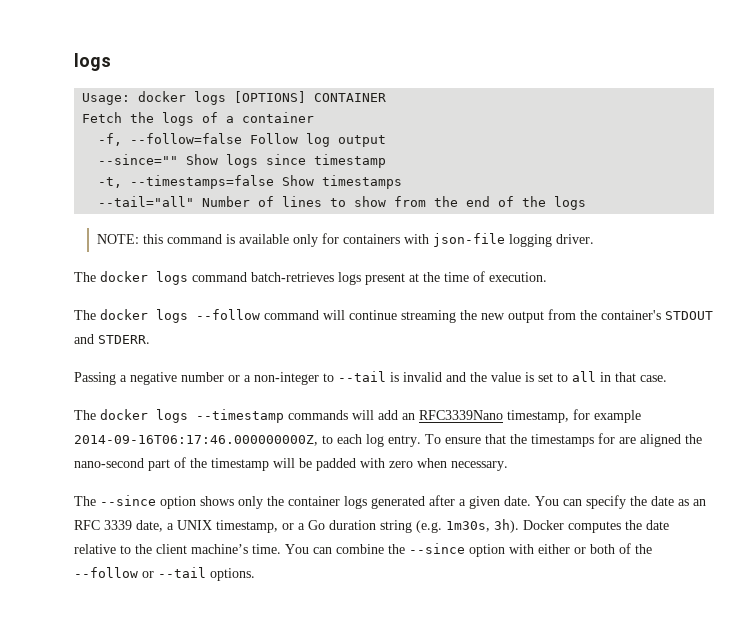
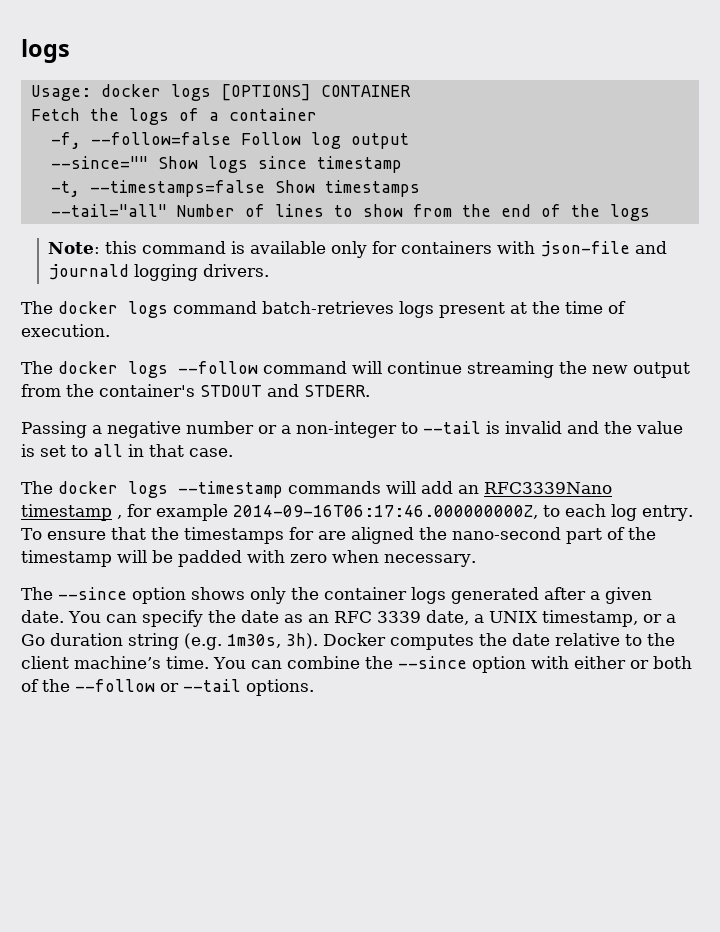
- NOTE: this command is available only for containers with json-file logging driver.
+ Note: this command is available only for containers with json-file and journald logging drivers.
- The docker logs --timestamp commands will add an RFC3339Nano timestamp, for example 2014-09-16T06:17:46.000000000Z, to each log entry.
+ The docker logs --timestamp commands will add an RFC3339Nano timestamp , for example 2014-09-16T06:17:46.000000000Z, to each log entry.

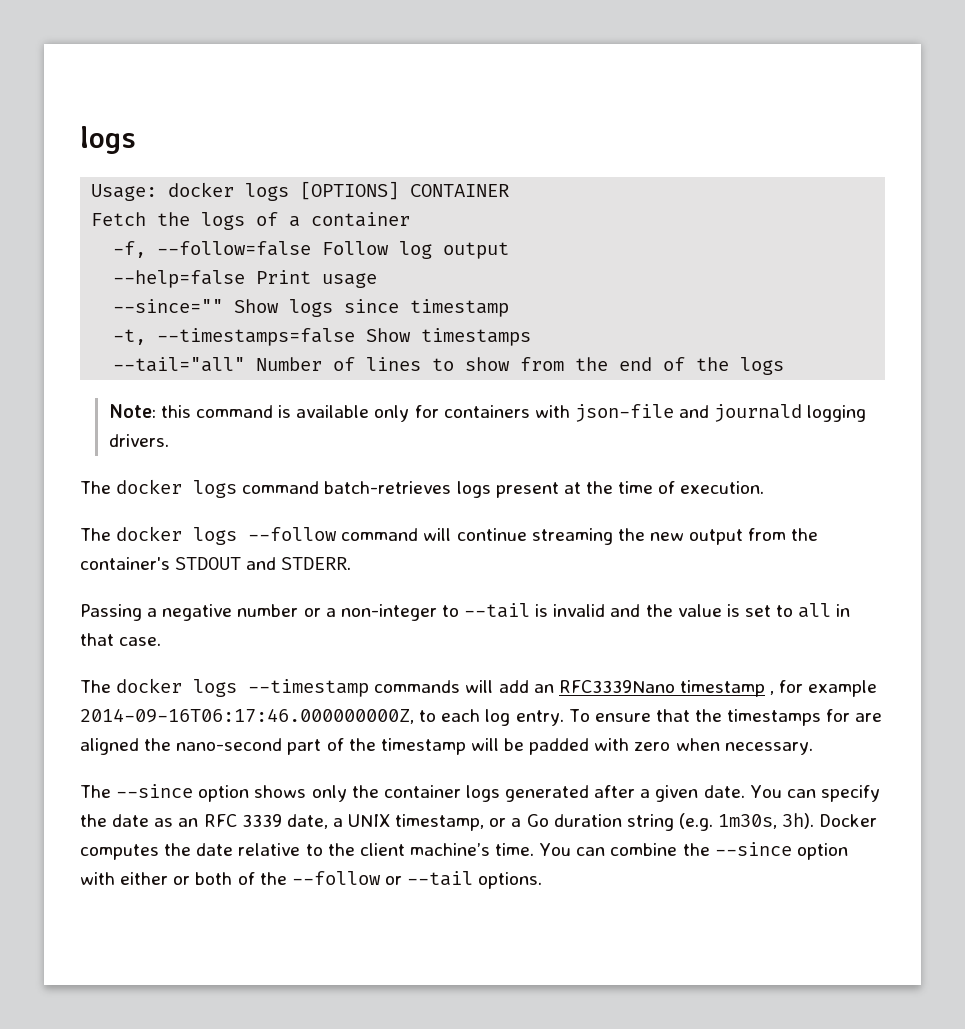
+ --help=false Print usage

